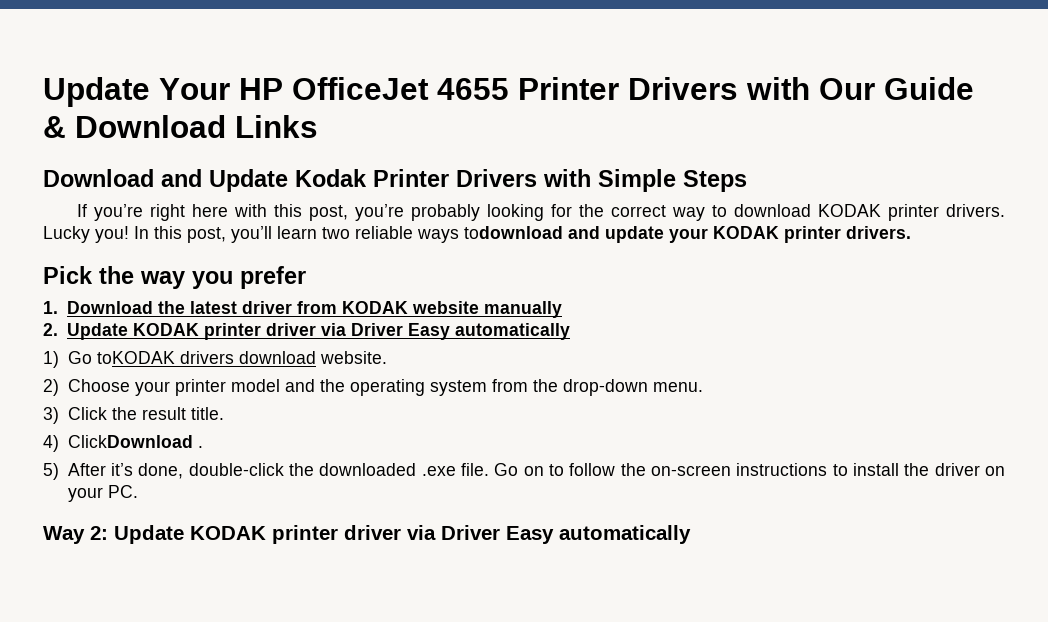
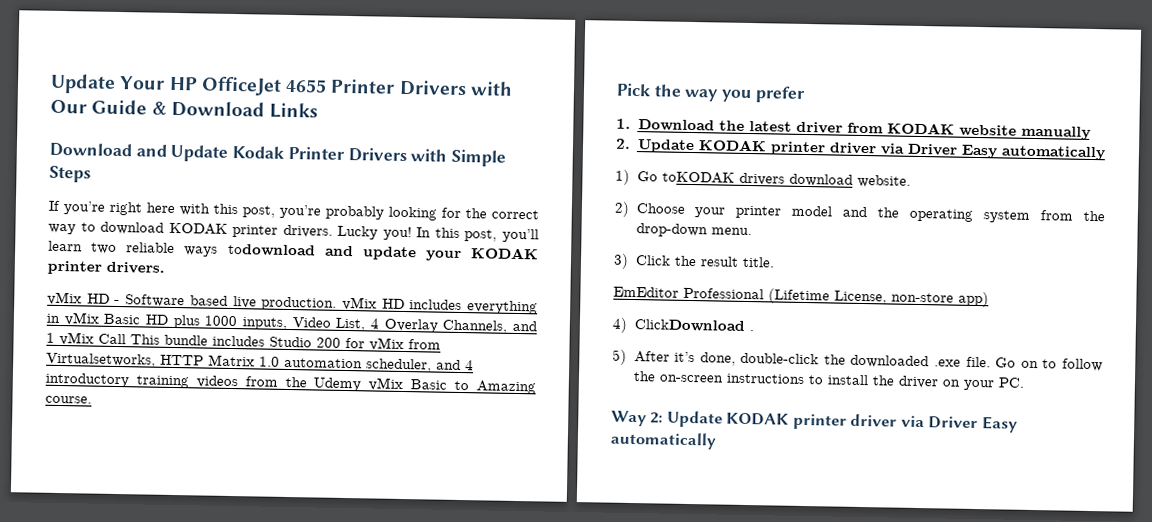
+ vMix HD - Software based live production. vMix HD includes everything in vMix Basic HD plus 1000 inputs, Video List, 4 Overlay Channels, and 1 vMix Call This bundle includes Studio 200 for vMix from Virtualsetworks, HTTP Matrix 1.0 automation scheduler, and 4 introductory training videos from the Udemy vMix Basic to Amazing course.
+ EmEditor Professional (Lifetime License, non-store app)

